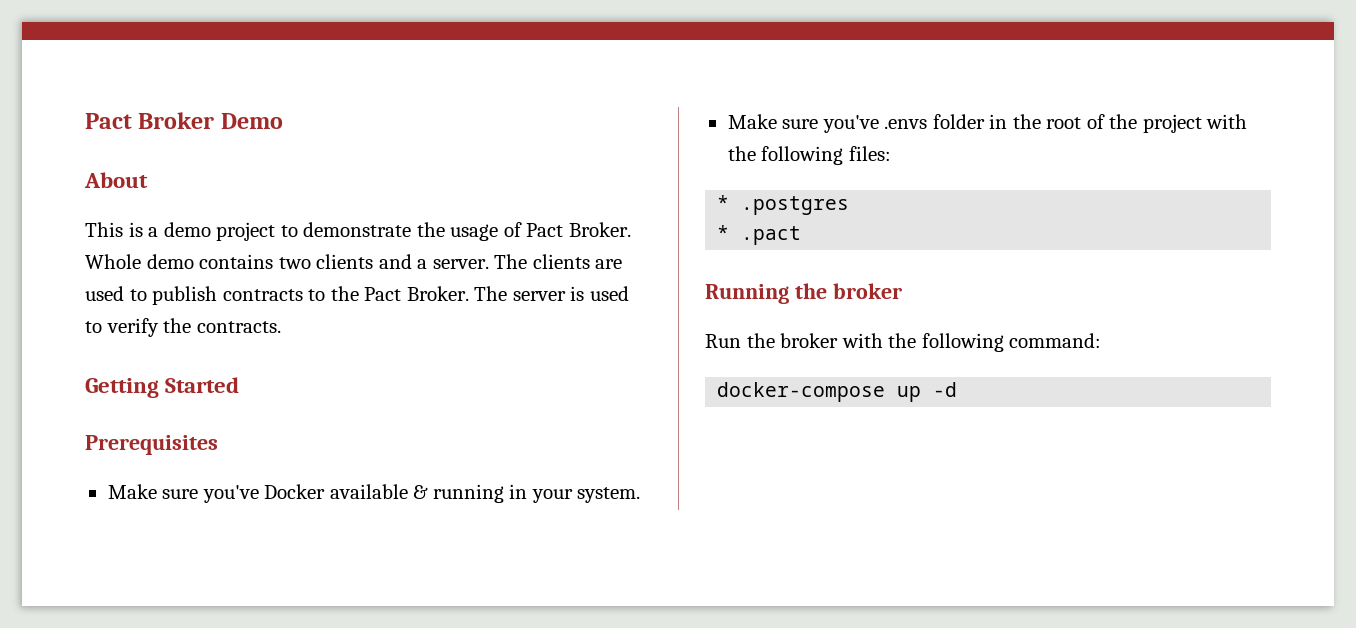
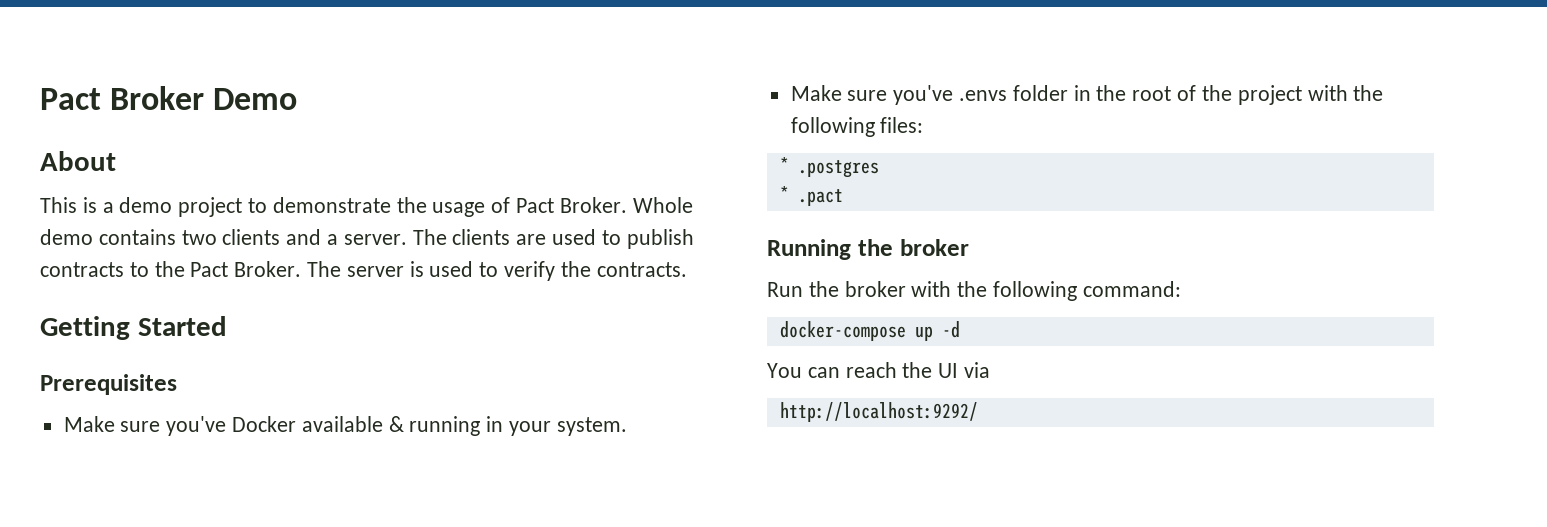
+ You can reach the UI via
+ http://localhost:9292/

